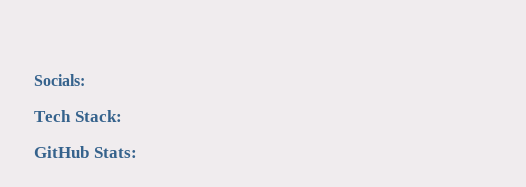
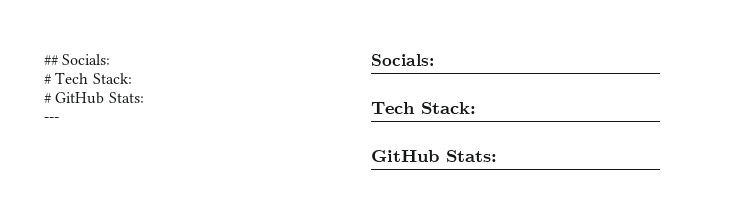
+ ## Socials:
+ # Tech Stack:
+ # GitHub Stats:
+ ---

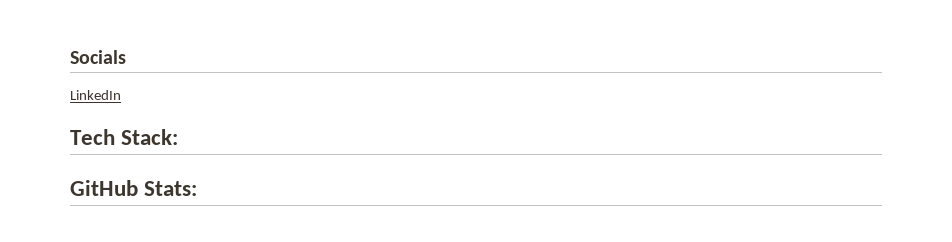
- ## Socials:
- # Tech Stack:
- # GitHub Stats:
- ---
- Socials:
+ Socials
+ LinkedIn

